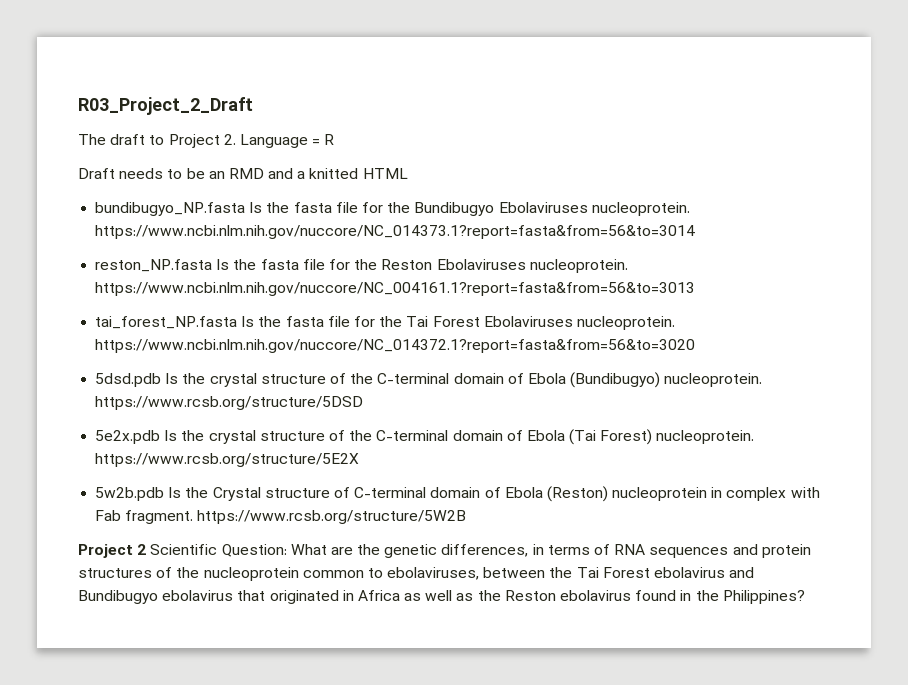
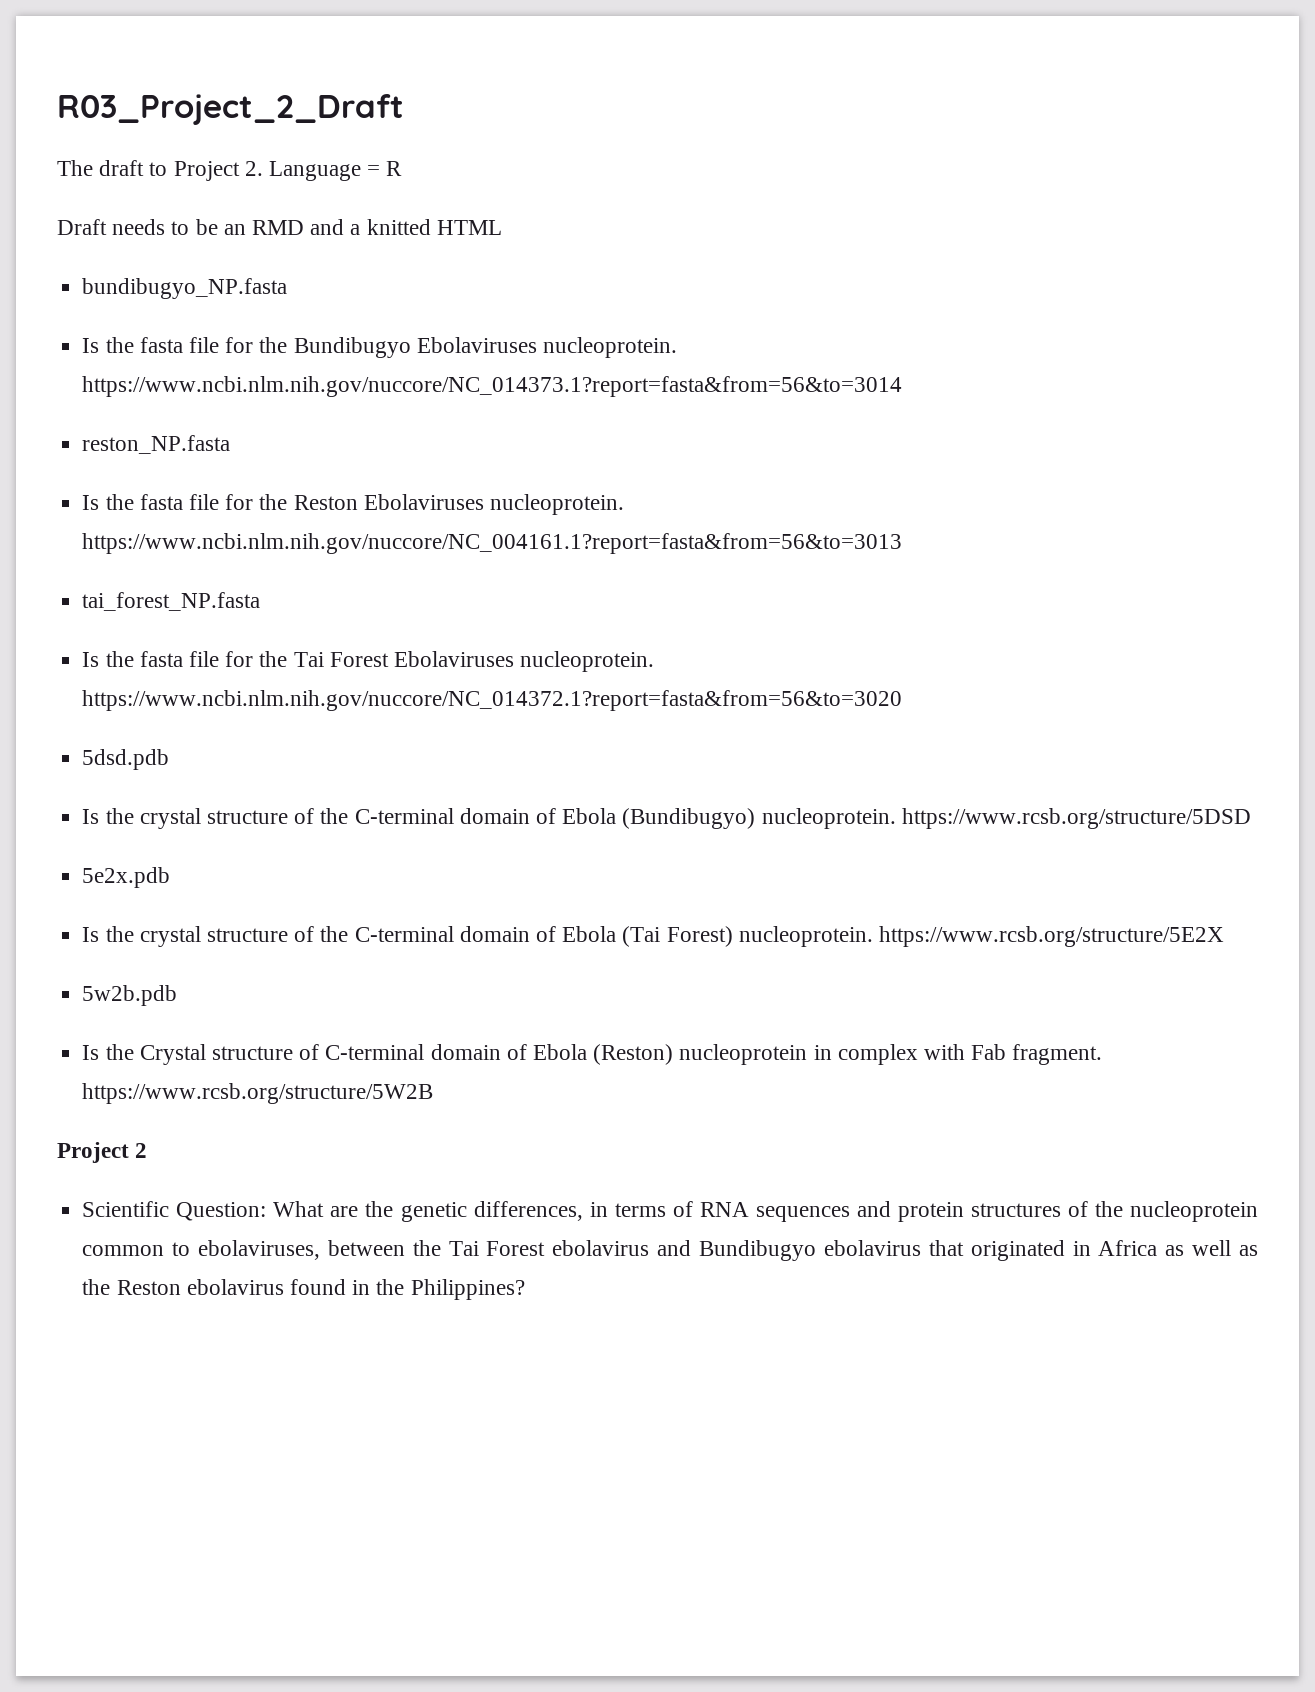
- bundibugyo_NP.fasta Is the fasta file for the Bundibugyo Ebolaviruses nucleoprotein. https://www.ncbi.nlm.nih.gov/nuccore/NC_014373.1?report=fasta&from=56&to=3014
+ bundibugyo_NP.fasta
+ Is the fasta file for the Bundibugyo Ebolaviruses nucleoprotein. https://www.ncbi.nlm.nih.gov/nuccore/NC_014373.1?report=fasta&from=56&to=3014
- reston_NP.fasta Is the fasta file for the Reston Ebolaviruses nucleoprotein. https://www.ncbi.nlm.nih.gov/nuccore/NC_004161.1?report=fasta&from=56&to=3013
+ reston_NP.fasta
+ Is the fasta file for the Reston Ebolaviruses nucleoprotein. https://www.ncbi.nlm.nih.gov/nuccore/NC_004161.1?report=fasta&from=56&to=3013
- tai_forest_NP.fasta Is the fasta file for the Tai Forest Ebolaviruses nucleoprotein. https://www.ncbi.nlm.nih.gov/nuccore/NC_014372.1?report=fasta&from=56&to=3020
+ tai_forest_NP.fasta
+ Is the fasta file for the Tai Forest Ebolaviruses nucleoprotein. https://www.ncbi.nlm.nih.gov/nuccore/NC_014372.1?report=fasta&from=56&to=3020
- 5dsd.pdb Is the crystal structure of the C-terminal domain of Ebola (Bundibugyo) nucleoprotein. https://www.rcsb.org/structure/5DSD
+ 5dsd.pdb
+ Is the crystal structure of the C-terminal domain of Ebola (Bundibugyo) nucleoprotein. https://www.rcsb.org/structure/5DSD
- 5e2x.pdb Is the crystal structure of the C-terminal domain of Ebola (Tai Forest) nucleoprotein. https://www.rcsb.org/structure/5E2X
+ 5e2x.pdb
+ Is the crystal structure of the C-terminal domain of Ebola (Tai Forest) nucleoprotein. https://www.rcsb.org/structure/5E2X
- 5w2b.pdb Is the Crystal structure of C-terminal domain of Ebola (Reston) nucleoprotein in complex with Fab fragment. https://www.rcsb.org/structure/5W2B
+ 5w2b.pdb
+ Is the Crystal structure of C-terminal domain of Ebola (Reston) nucleoprotein in complex with Fab fragment. https://www.rcsb.org/structure/5W2B
- Project 2 Scientific Question: What are the genetic differences, in terms of RNA sequences and protein structures of the nucleoprotein common to ebolaviruses, between the Tai Forest ebolavirus and Bundibugyo ebolavirus that originated in Africa as well as the Reston ebolavirus found in the Philippines?
+ Project 2
+ Scientific Question: What are the genetic differences, in terms of RNA sequences and protein structures of the nucleoprotein common to ebolaviruses, between the Tai Forest ebolavirus and Bundibugyo ebolavirus that originated in Africa as well as the Reston ebolavirus found in the Philippines?

